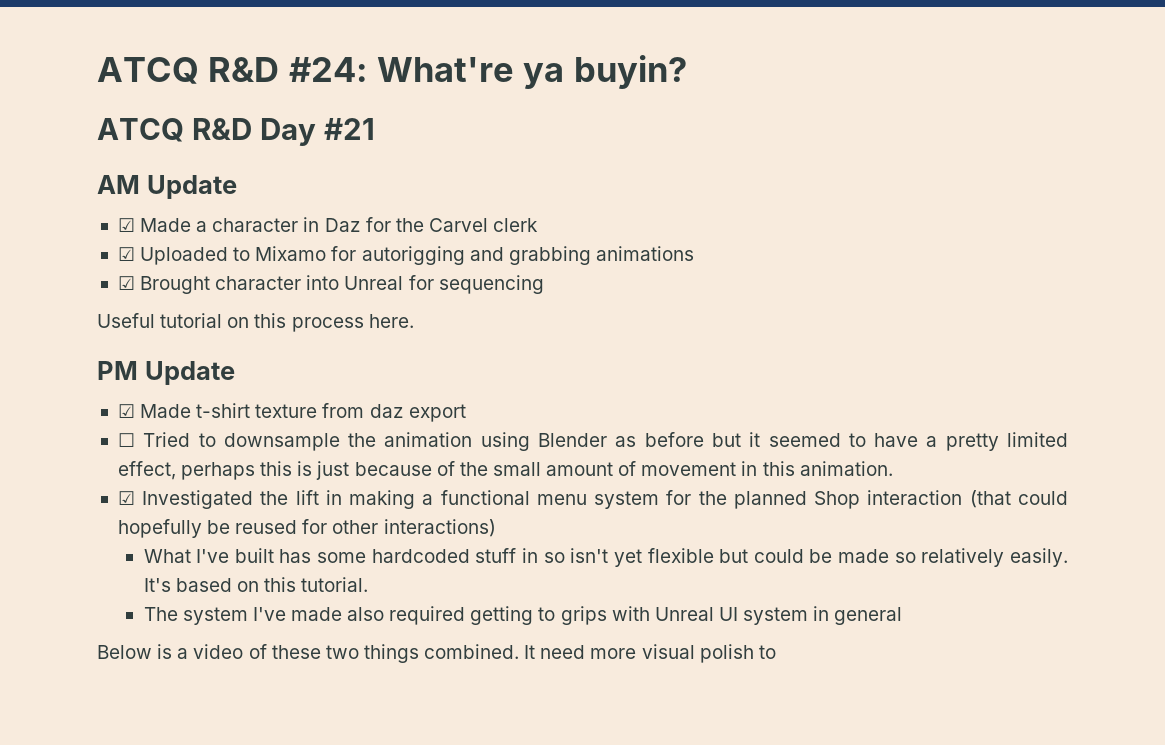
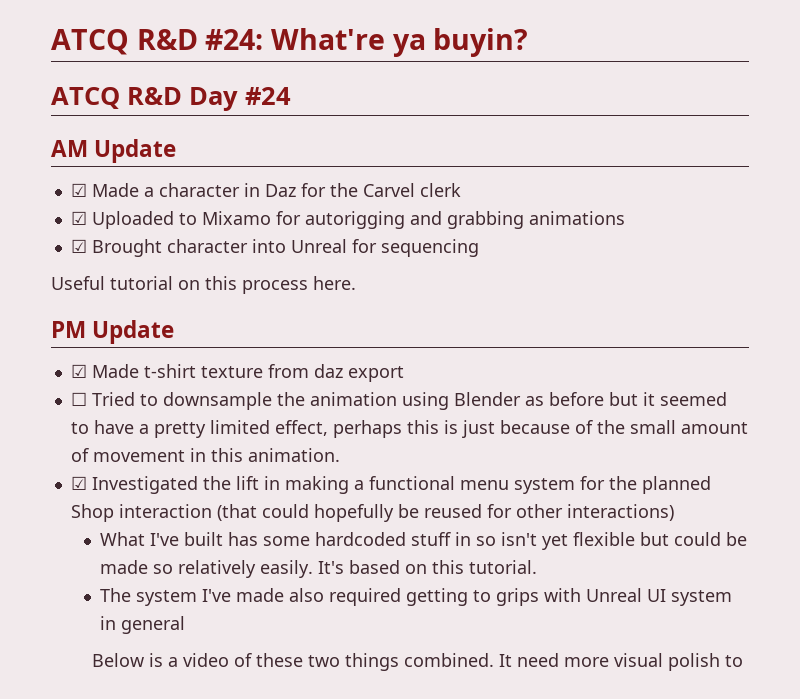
- ATCQ R&D Day #21
+ ATCQ R&D Day #24

